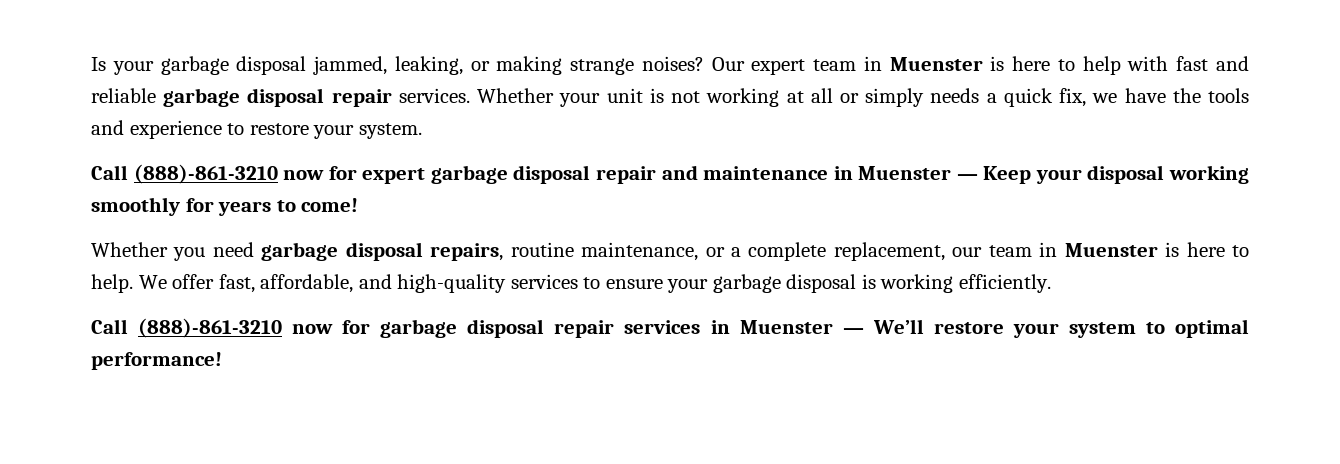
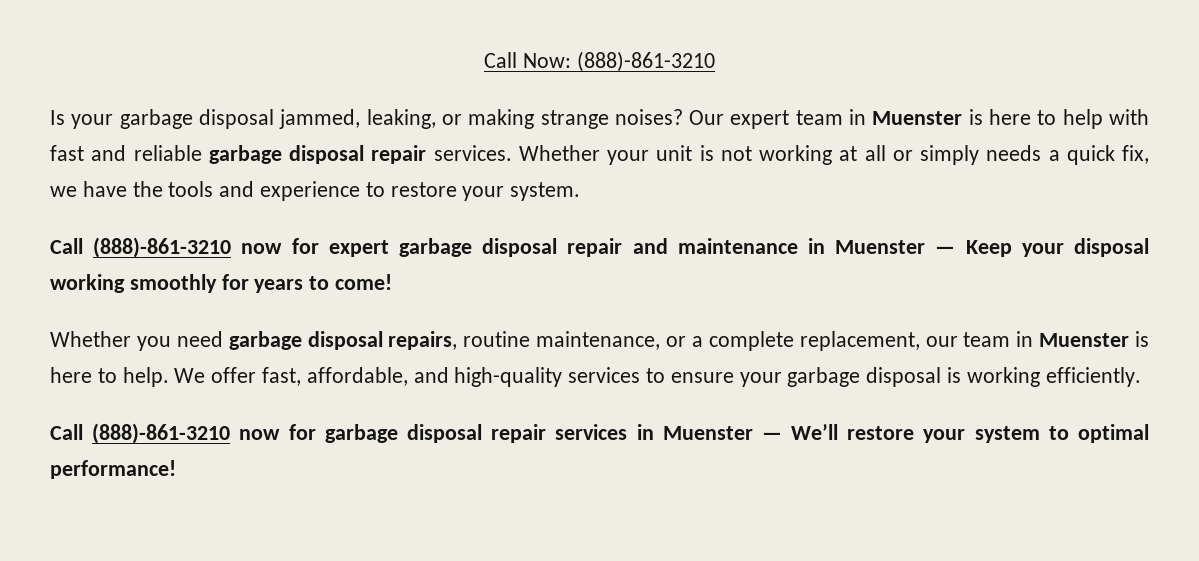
+ Call Now: (888)-861-3210

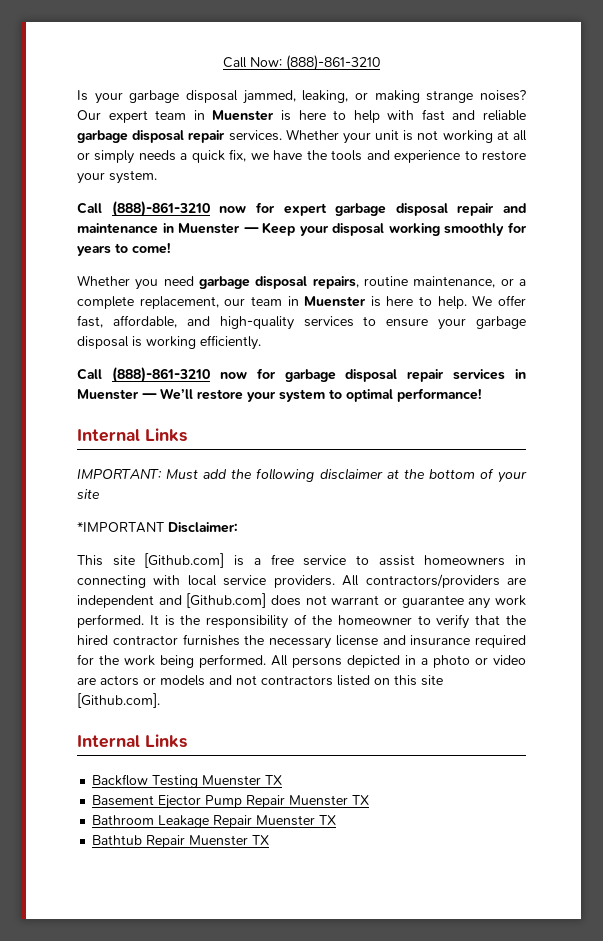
  Call (888)-861-3210 now for garbage disposal repair services in Muenster — We’ll restore your system to optimal performance!
+ Internal Links
+ IMPORTANT: Must add the following disclaimer at the bottom of your site
+ *IMPORTANT Disclaimer:
+ This site [Github.com] is a free service to assist homeowners in connecting with local service providers. All contractors/providers are independent and [Github.com] does not warrant or guarantee any work performed. It is the responsibility of the homeowner to verify that the hired contractor furnishes the necessary license and insurance required for the work being performed. All persons depicted in a photo or video are actors or models and not contractors listed on this site [Github.com].
+ Internal Links
+ Backflow Testing Muenster TX
+ Basement Ejector Pump Repair Muenster TX
+ Bathroom Leakage Repair Muenster TX
+ Bathtub Repair Muenster TX

